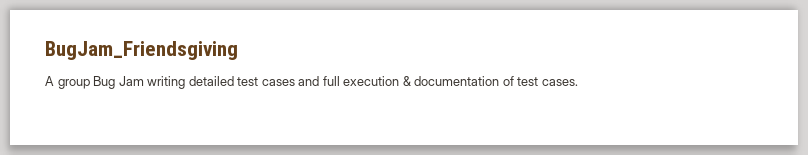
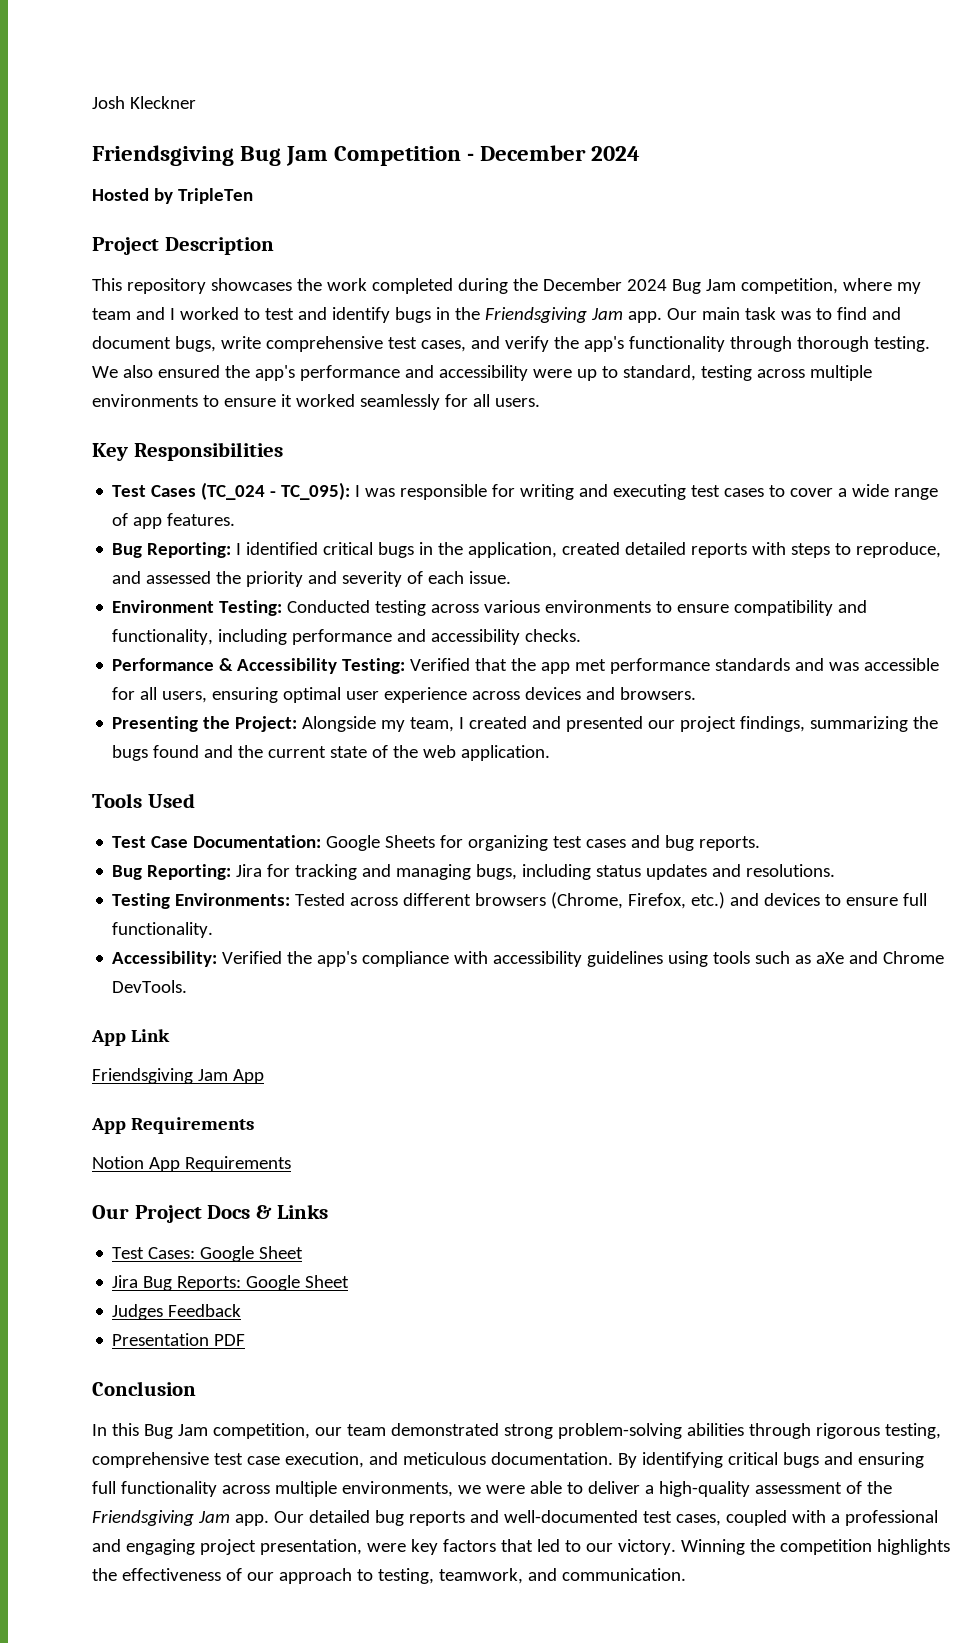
- BugJam_Friendsgiving
- A group Bug Jam writing detailed test cases and full execution & documentation of test cases.
+ Josh Kleckner
+ Friendsgiving Bug Jam Competition - December 2024
+ Hosted by TripleTen
+ Project Description
+ This repository showcases the work completed during the December 2024 Bug Jam competition, where my team and I worked to test and identify bugs in the Friendsgiving Jam app. Our main task was to find and document bugs, write comprehensive test cases, and verify the app's functionality through thorough testing. We also ensured the app's performance and accessibility were up to standard, testing across multiple environments to ensure it worked seamlessly for all users.
+ Key Responsibilities
+ Test Cases (TC_024 - TC_095): I was responsible for writing and executing test cases to cover a wide range of app features.
+ Bug Reporting: I identified critical bugs in the application, created detailed reports with steps to reproduce, and assessed the priority and severity of each issue.
+ Environment Testing: Conducted testing across various environments to ensure compatibility and functionality, including performance and accessibility checks.
+ Performance & Accessibility Testing: Verified that the app met performance standards and was accessible for all users, ensuring optimal user experience across devices and browsers.
+ Presenting the Project: Alongside my team, I created and presented our project findings, summarizing the bugs found and the current state of the web application.
+ Tools Used
+ Test Case Documentation: Google Sheets for organizing test cases and bug reports.
+ Bug Reporting: Jira for tracking and managing bugs, including status updates and resolutions.
+ Testing Environments: Tested across different browsers (Chrome, Firefox, etc.) and devices to ensure full functionality.
+ Accessibility: Verified the app's compliance with accessibility guidelines using tools such as aXe and Chrome DevTools.
+ App Link
+ Friendsgiving Jam App
+ App Requirements
+ Notion App Requirements
+ Our Project Docs & Links
+ Test Cases: Google Sheet
+ Jira Bug Reports: Google Sheet
+ Judges Feedback
+ Presentation PDF
+ Conclusion
+ In this Bug Jam competition, our team demonstrated strong problem-solving abilities through rigorous testing, comprehensive test case execution, and meticulous documentation. By identifying critical bugs and ensuring full functionality across multiple environments, we were able to deliver a high-quality assessment of the Friendsgiving Jam app. Our detailed bug reports and well-documented test cases, coupled with a professional and engaging project presentation, were key factors that led to our victory. Winning the competition highlights the effectiveness of our approach to testing, teamwork, and communication.

